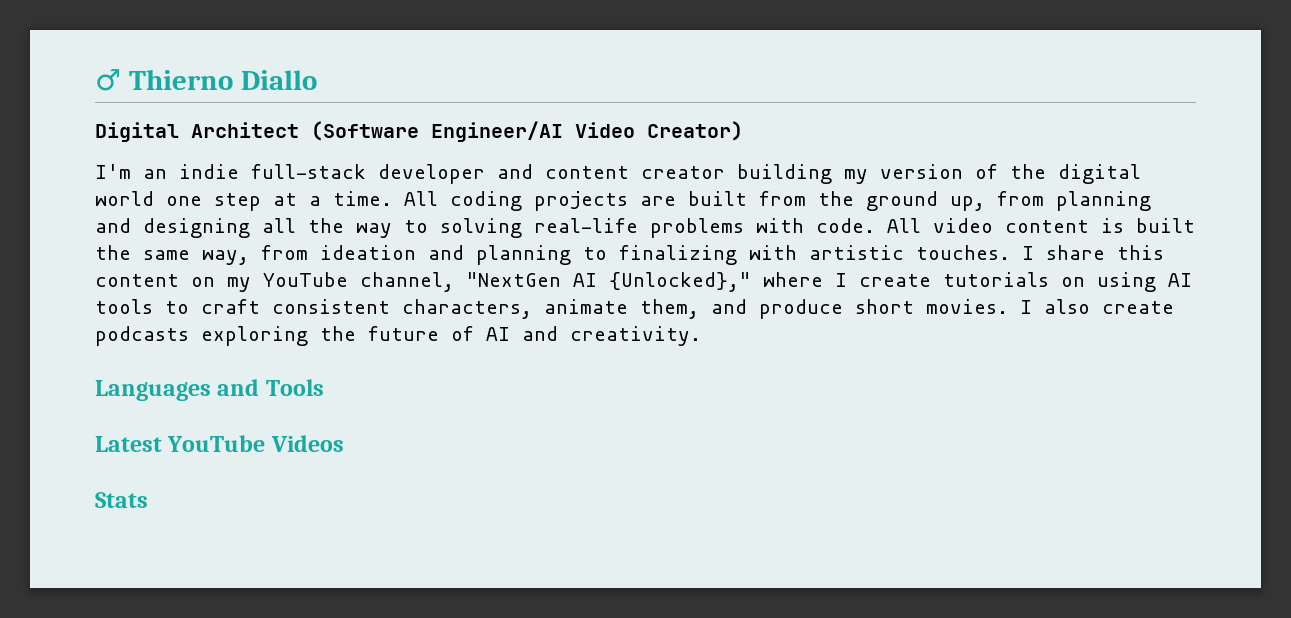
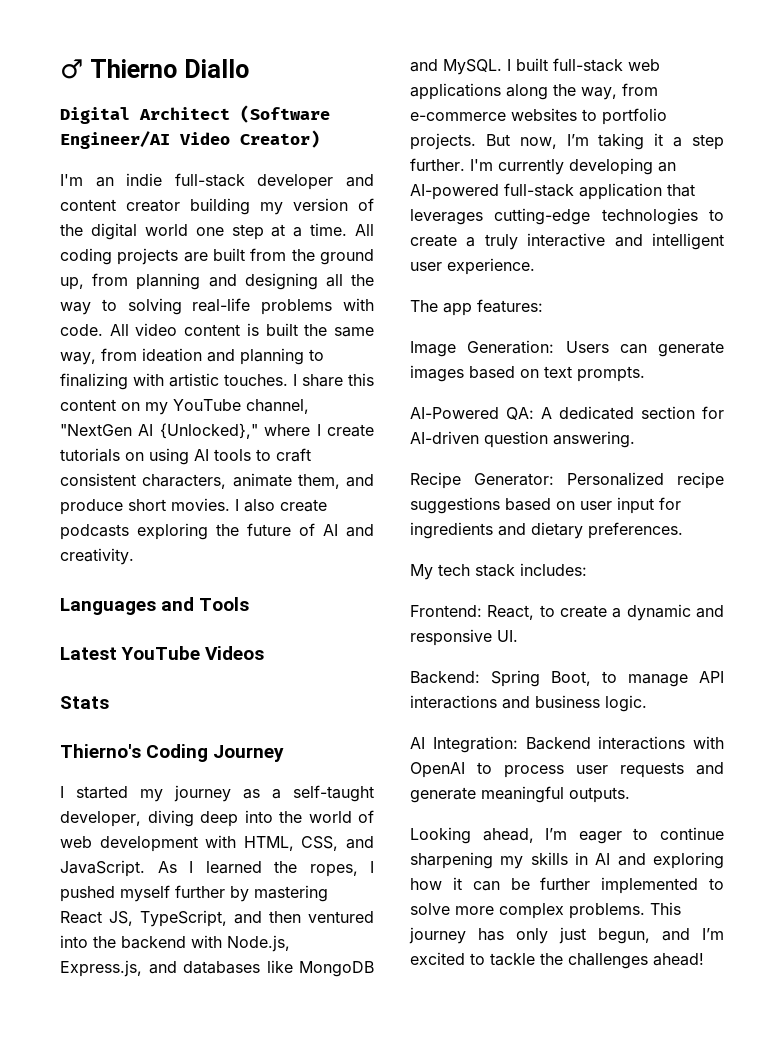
+ Thierno's Coding Journey
+ I started my journey as a self-taught developer, diving deep into the world of web development with HTML, CSS, and JavaScript. As I learned the ropes, I pushed myself further by mastering React JS, TypeScript, and then ventured into the backend with Node.js, Express.js, and databases like MongoDB and MySQL. I built full-stack web applications along the way, from e-commerce websites to portfolio projects. But now, I’m taking it a step further. I'm currently developing an AI-powered full-stack application that leverages cutting-edge technologies to create a truly interactive and intelligent user experience.
+ The app features:
+ Image Generation: Users can generate images based on text prompts.
+ AI-Powered QA: A dedicated section for AI-driven question answering.
+ Recipe Generator: Personalized recipe suggestions based on user input for ingredients and dietary preferences.
+ My tech stack includes:
+ Frontend: React, to create a dynamic and responsive UI.
+ Backend: Spring Boot, to manage API interactions and business logic.
+ AI Integration: Backend interactions with OpenAI to process user requests and generate meaningful outputs.
+ Looking ahead, I’m eager to continue sharpening my skills in AI and exploring how it can be further implemented to solve more complex problems. This journey has only just begun, and I’m excited to tackle the challenges ahead!

